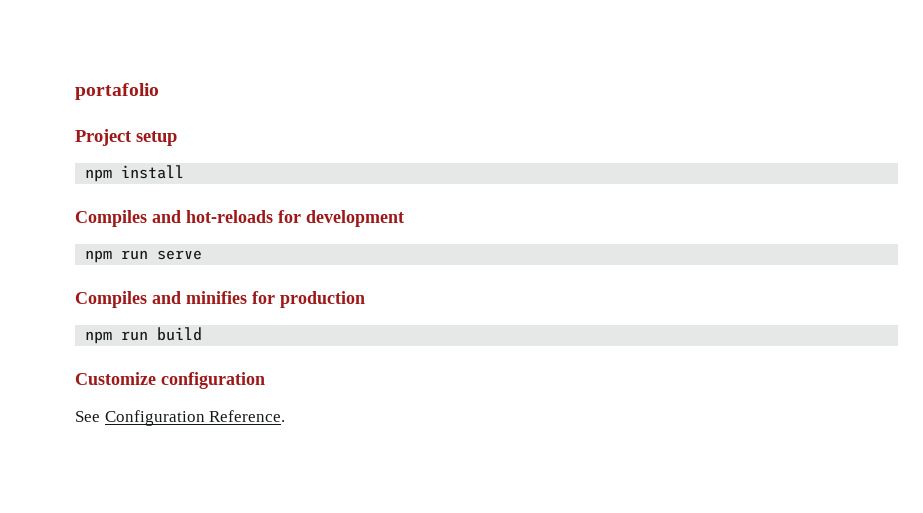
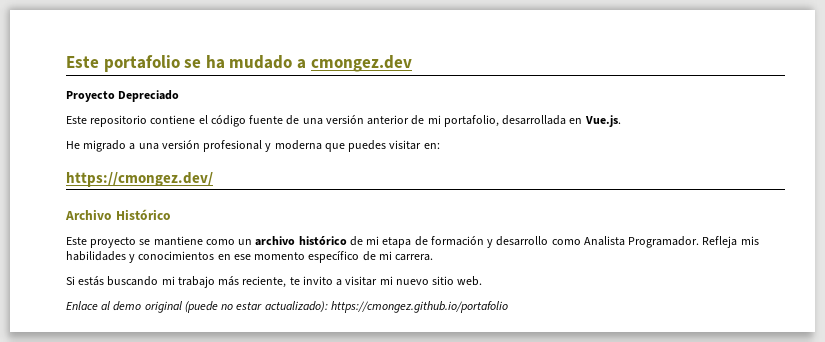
- portafolio
- Project setup
- npm install
- Compiles and hot-reloads for development
- npm run serve
- Compiles and minifies for production
- npm run build
- Customize configuration
- See Configuration Reference.
+ Este portafolio se ha mudado a cmongez.dev
+ Proyecto Depreciado
+ Este repositorio contiene el código fuente de una versión anterior de mi portafolio, desarrollada en Vue.js.
+ He migrado a una versión profesional y moderna que puedes visitar en:
+ https://cmongez.dev/
+ Archivo Histórico
+ Este proyecto se mantiene como un archivo histórico de mi etapa de formación y desarrollo como Analista Programador. Refleja mis habilidades y conocimientos en ese momento específico de mi carrera.
+ Si estás buscando mi trabajo más reciente, te invito a visitar mi nuevo sitio web.
+ Enlace al demo original (puede no estar actualizado): https://cmongez.github.io/portafolio

